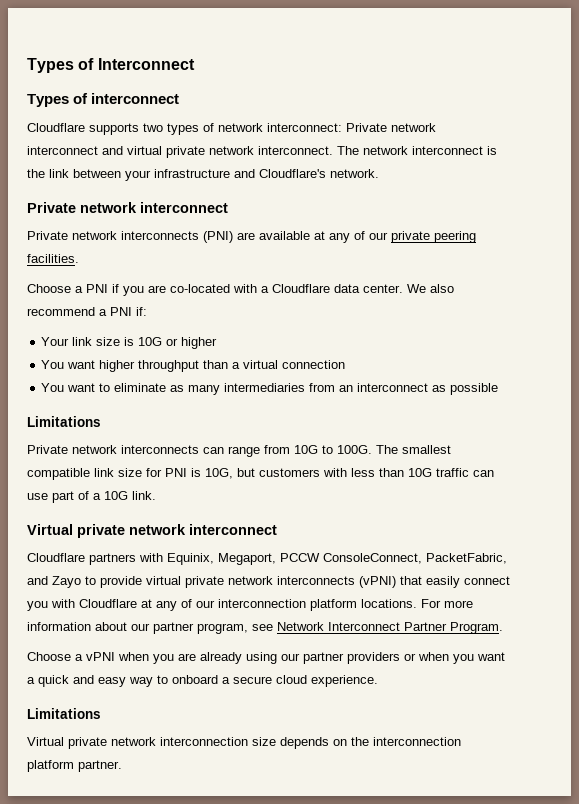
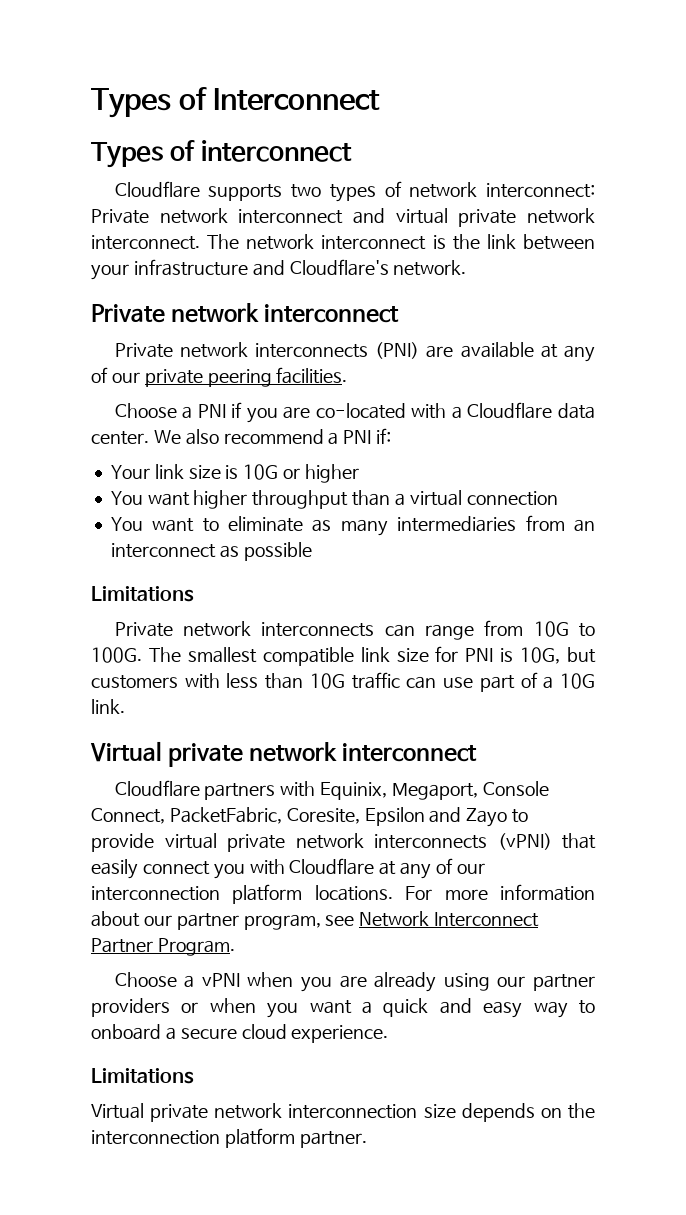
- Cloudflare partners with Equinix, Megaport, PCCW ConsoleConnect, PacketFabric, and Zayo to provide virtual private network interconnects (vPNI) that easily connect you with Cloudflare at any of our interconnection platform locations.
+ Cloudflare partners with Equinix, Megaport, Console Connect, PacketFabric, Coresite, Epsilon and Zayo to provide virtual private network interconnects (vPNI) that easily connect you with Cloudflare at any of our interconnection platform locations.

